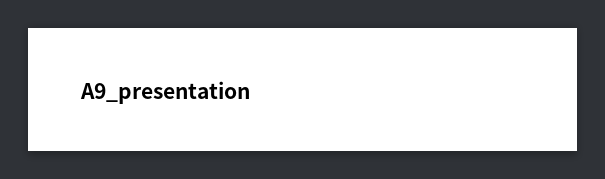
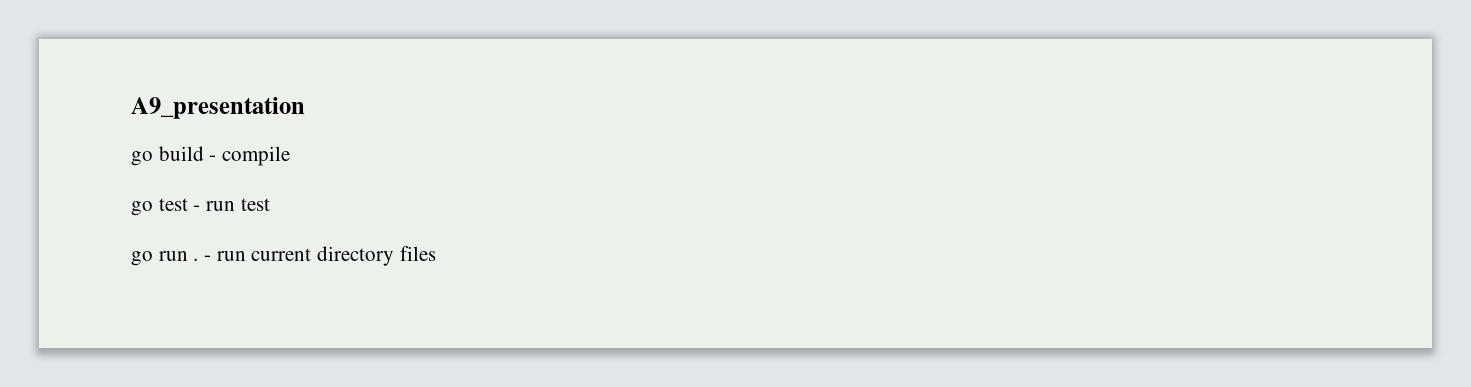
+ go build - compile
+ go test - run test
+ go run . - run current directory files

